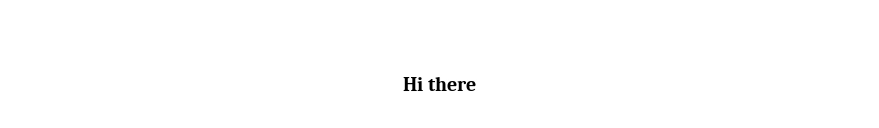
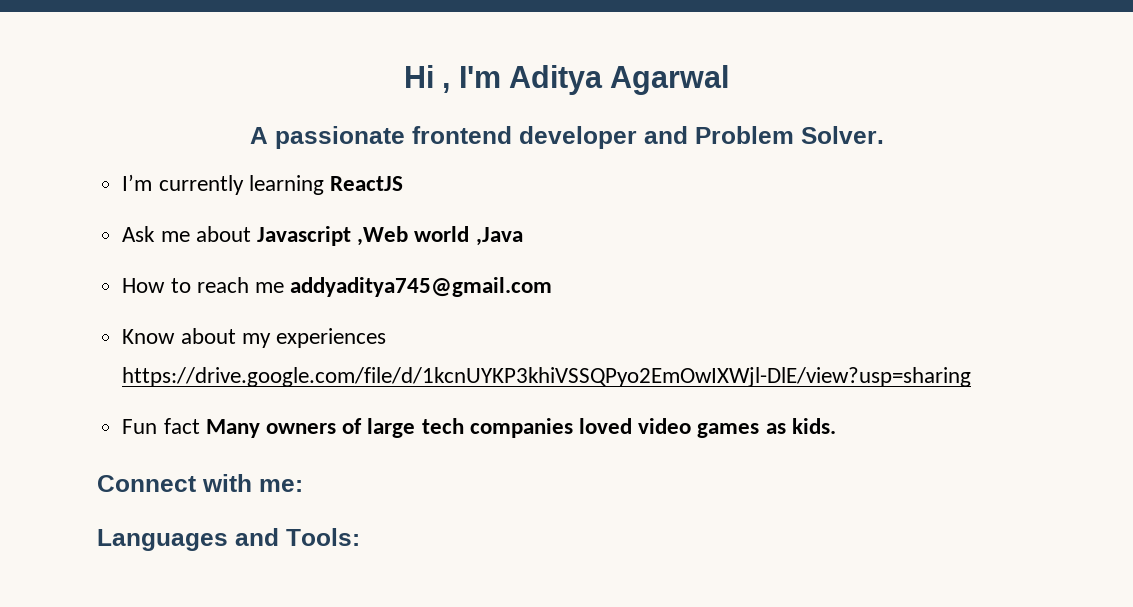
- Hi there
+ Hi , I'm Aditya Agarwal
+ A passionate frontend developer and Problem Solver.
+ I’m currently learning ReactJS
+ Ask me about Javascript ,Web world ,Java
+ How to reach me addyaditya745@gmail.com
+ Know about my experiences https://drive.google.com/file/d/1kcnUYKP3khiVSSQPyo2EmOwIXWjl-DlE/view?usp=sharing
+ Fun fact Many owners of large tech companies loved video games as kids.
+ Connect with me:
+ Languages and Tools:

